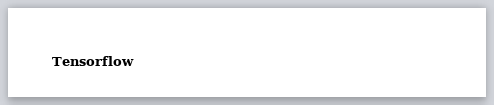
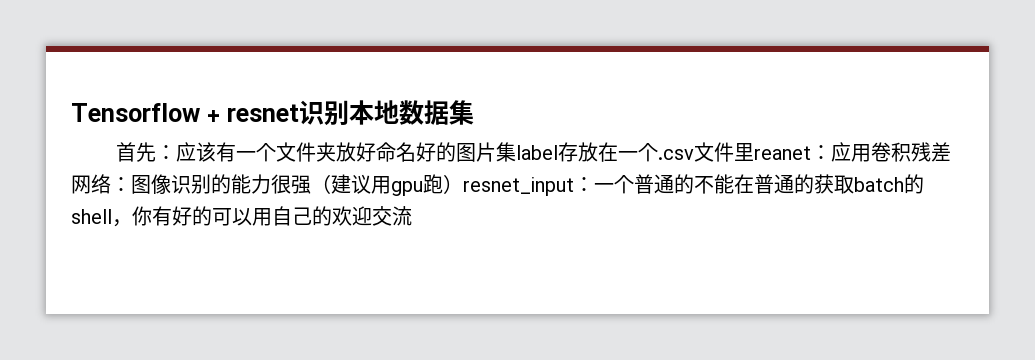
- Tensorflow
+ Tensorflow + resnet识别本地数据集
+ 首先：应该有一个文件夹放好命名好的图片集label存放在一个.csv文件里reanet：应用卷积残差网络：图像识别的能力很强（建议用gpu跑）resnet_input：一个普通的不能在普通的获取batch的shell，你有好的可以用自己的欢迎交流

